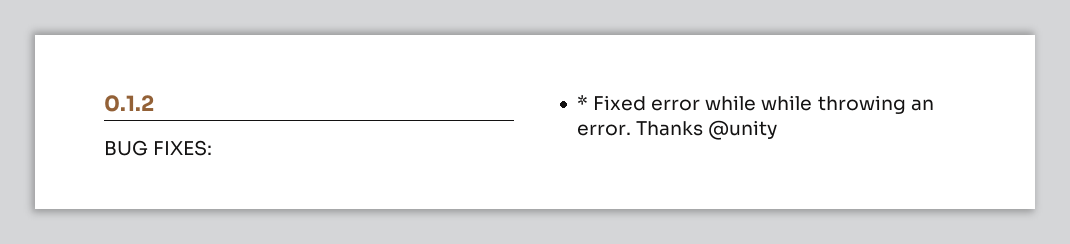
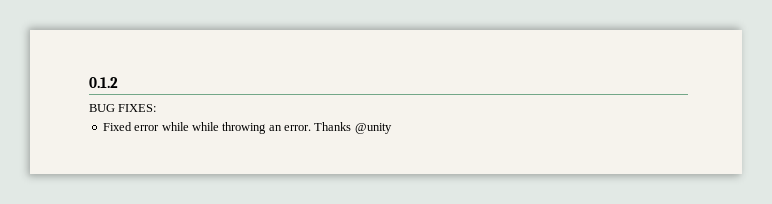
- * Fixed error while while throwing an error.
+ Fixed error while while throwing an error.

